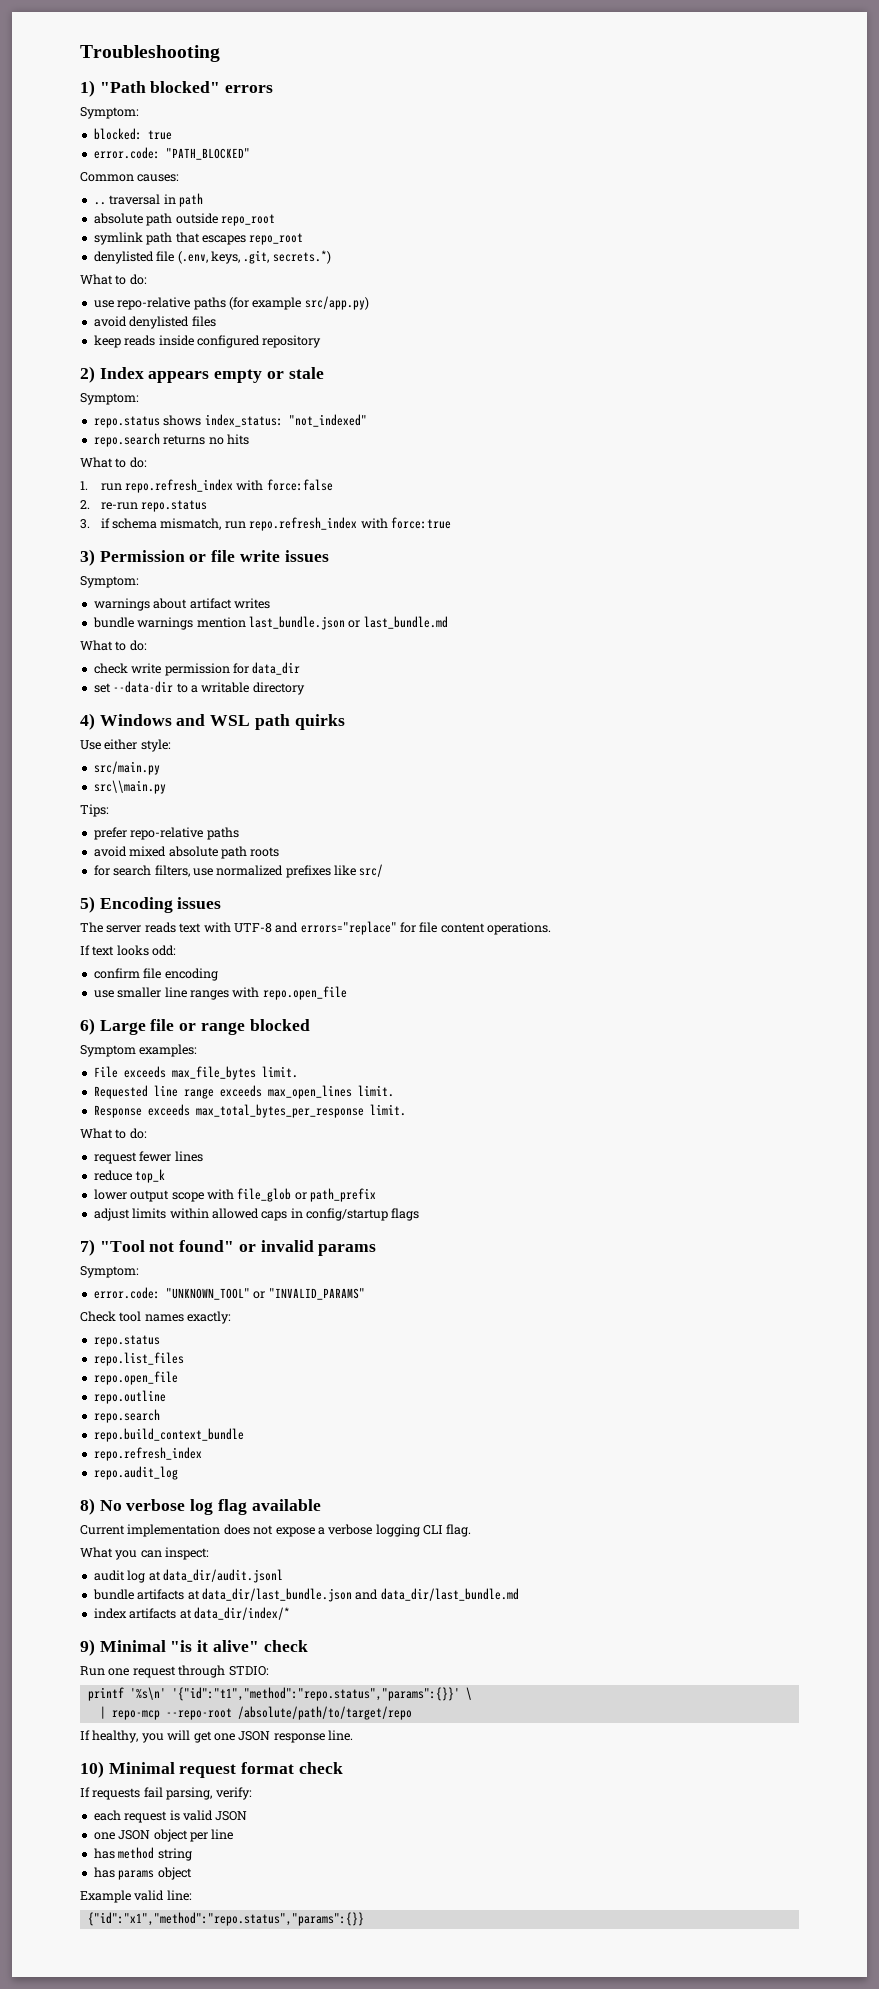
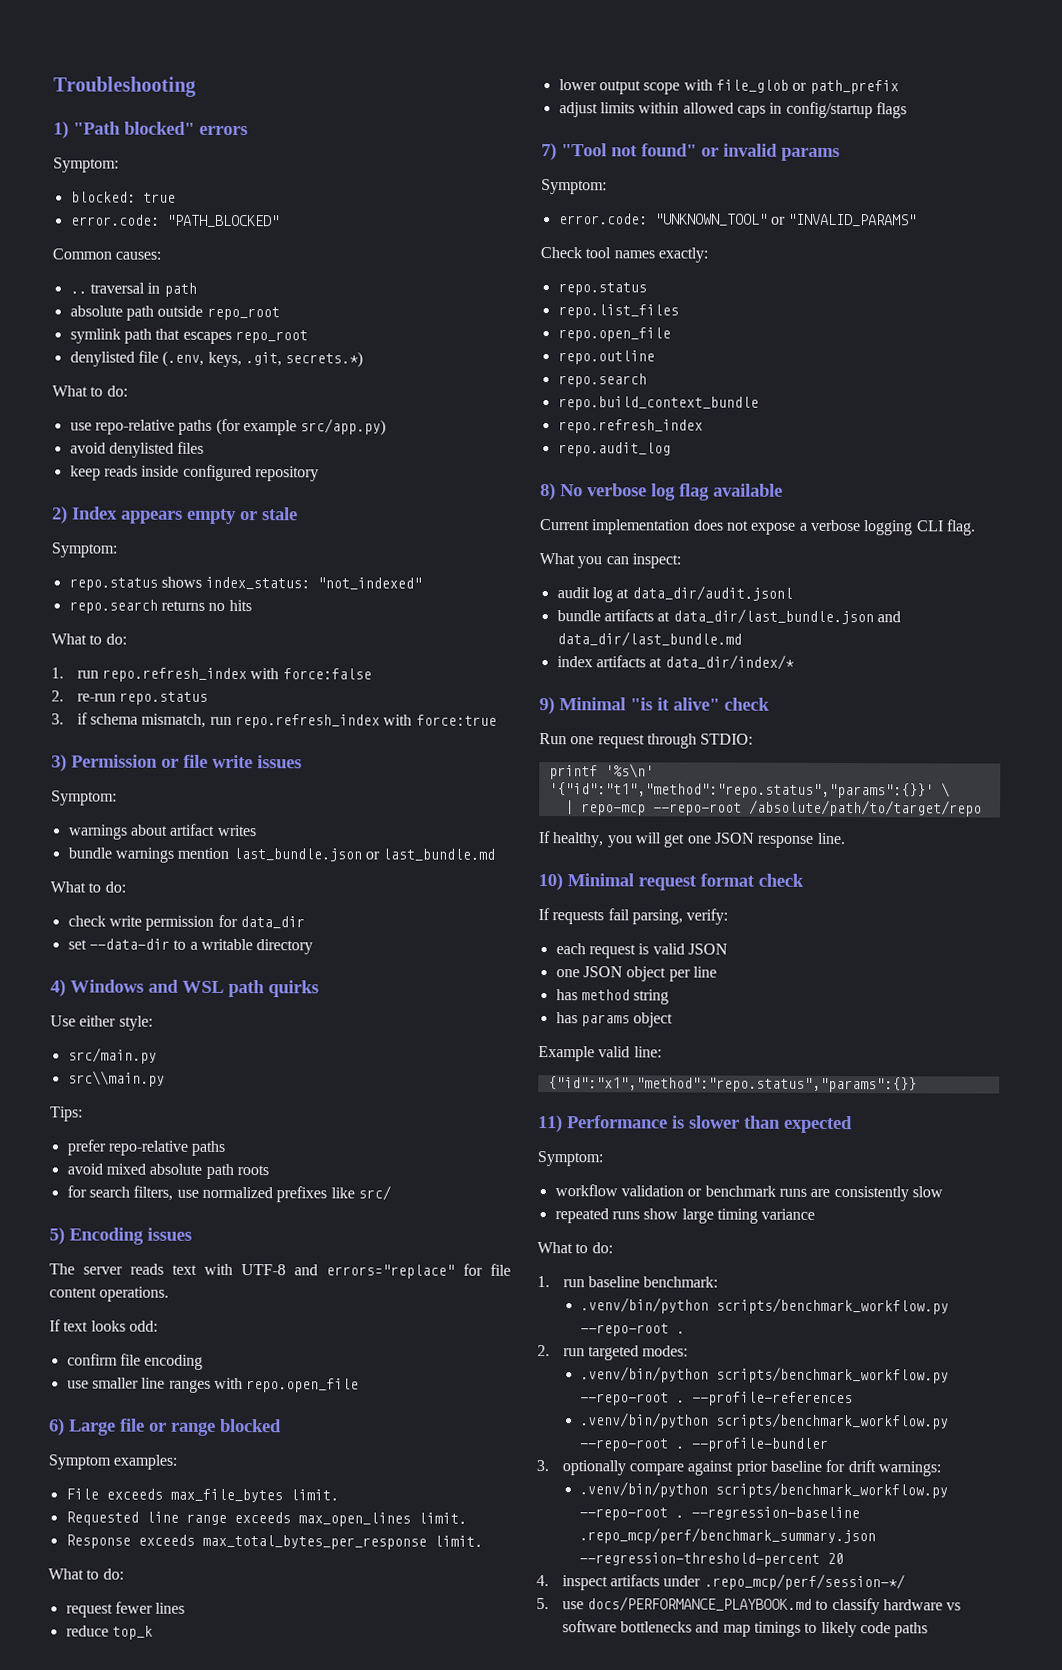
+ 11) Performance is slower than expected
+ Symptom:
+ workflow validation or benchmark runs are consistently slow
+ repeated runs show large timing variance
+ What to do:
+ 1. run baseline benchmark:
+ .venv/bin/python scripts/benchmark_workflow.py --repo-root .
+ 2. run targeted modes:
+ .venv/bin/python scripts/benchmark_workflow.py --repo-root . --profile-references
+ .venv/bin/python scripts/benchmark_workflow.py --repo-root . --profile-bundler
+ 3. optionally compare against prior baseline for drift warnings:
+ .venv/bin/python scripts/benchmark_workflow.py --repo-root . --regression-baseline .repo_mcp/perf/benchmark_summary.json --regression-threshold-percent 20
+ 4. inspect artifacts under .repo_mcp/perf/session-*/
+ 5. use docs/PERFORMANCE_PLAYBOOK.md to classify hardware vs software bottlenecks and map timings to likely code paths

